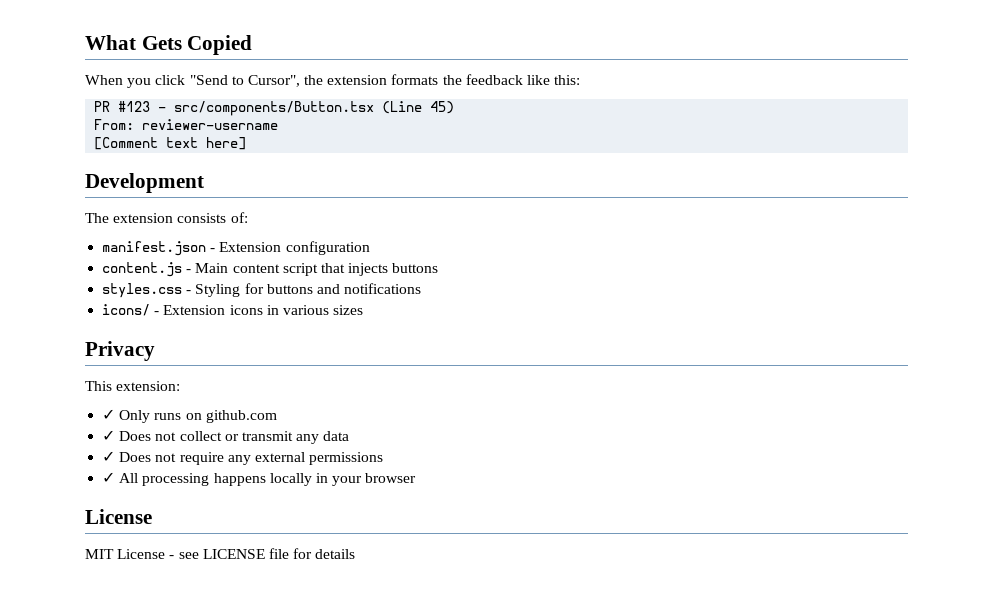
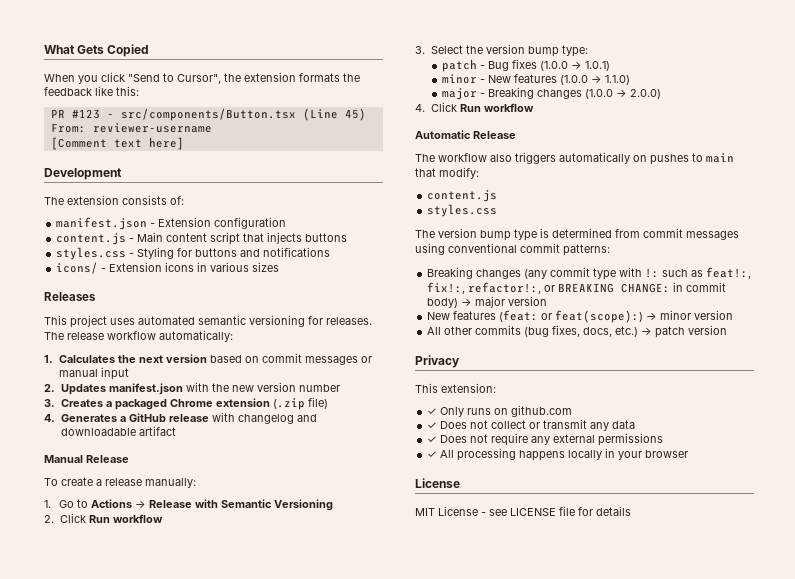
+ Releases
+ This project uses automated semantic versioning for releases. The release workflow automatically:
+ 1. Calculates the next version based on commit messages or manual input
+ 2. Updates manifest.json with the new version number
+ 3. Creates a packaged Chrome extension (.zip file)
+ 4. Generates a GitHub release with changelog and downloadable artifact
+ Manual Release
+ To create a release manually:
+ 1. Go to Actions → Release with Semantic Versioning
+ 2. Click Run workflow
+ 3. Select the version bump type:
+ patch - Bug fixes (1.0.0 → 1.0.1)
+ minor - New features (1.0.0 → 1.1.0)
+ major - Breaking changes (1.0.0 → 2.0.0)
+ 4. Click Run workflow
+ Automatic Release
+ The workflow also triggers automatically on pushes to main that modify:
+ content.js
+ styles.css
+ The version bump type is determined from commit messages using conventional commit patterns:
+ Breaking changes (any commit type with !: such as feat!:, fix!:, refactor!:, or BREAKING CHANGE: in commit body) → major version
+ New features (feat: or feat(scope):) → minor version
+ All other commits (bug fixes, docs, etc.) → patch version

